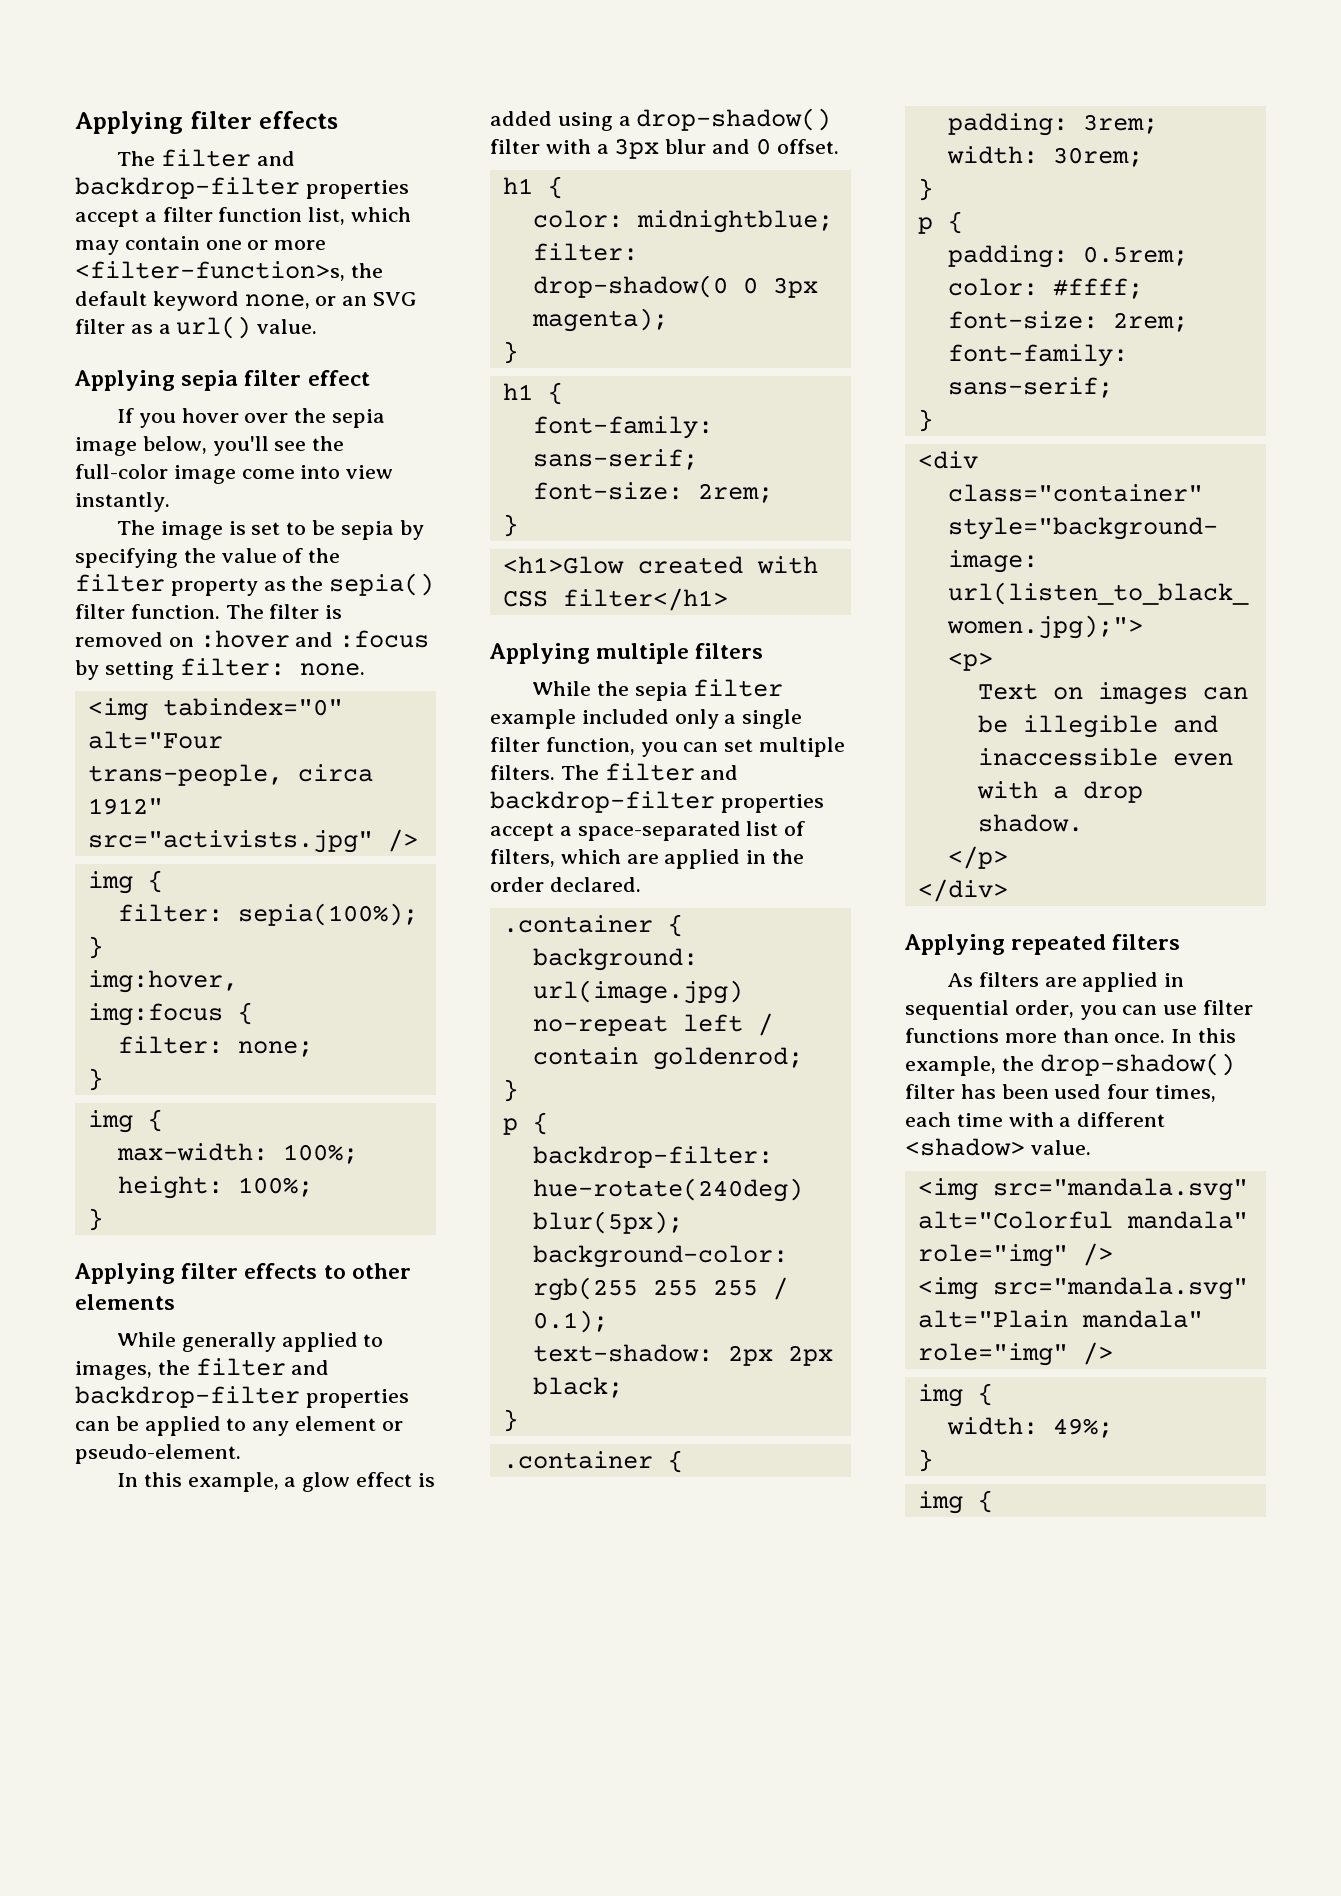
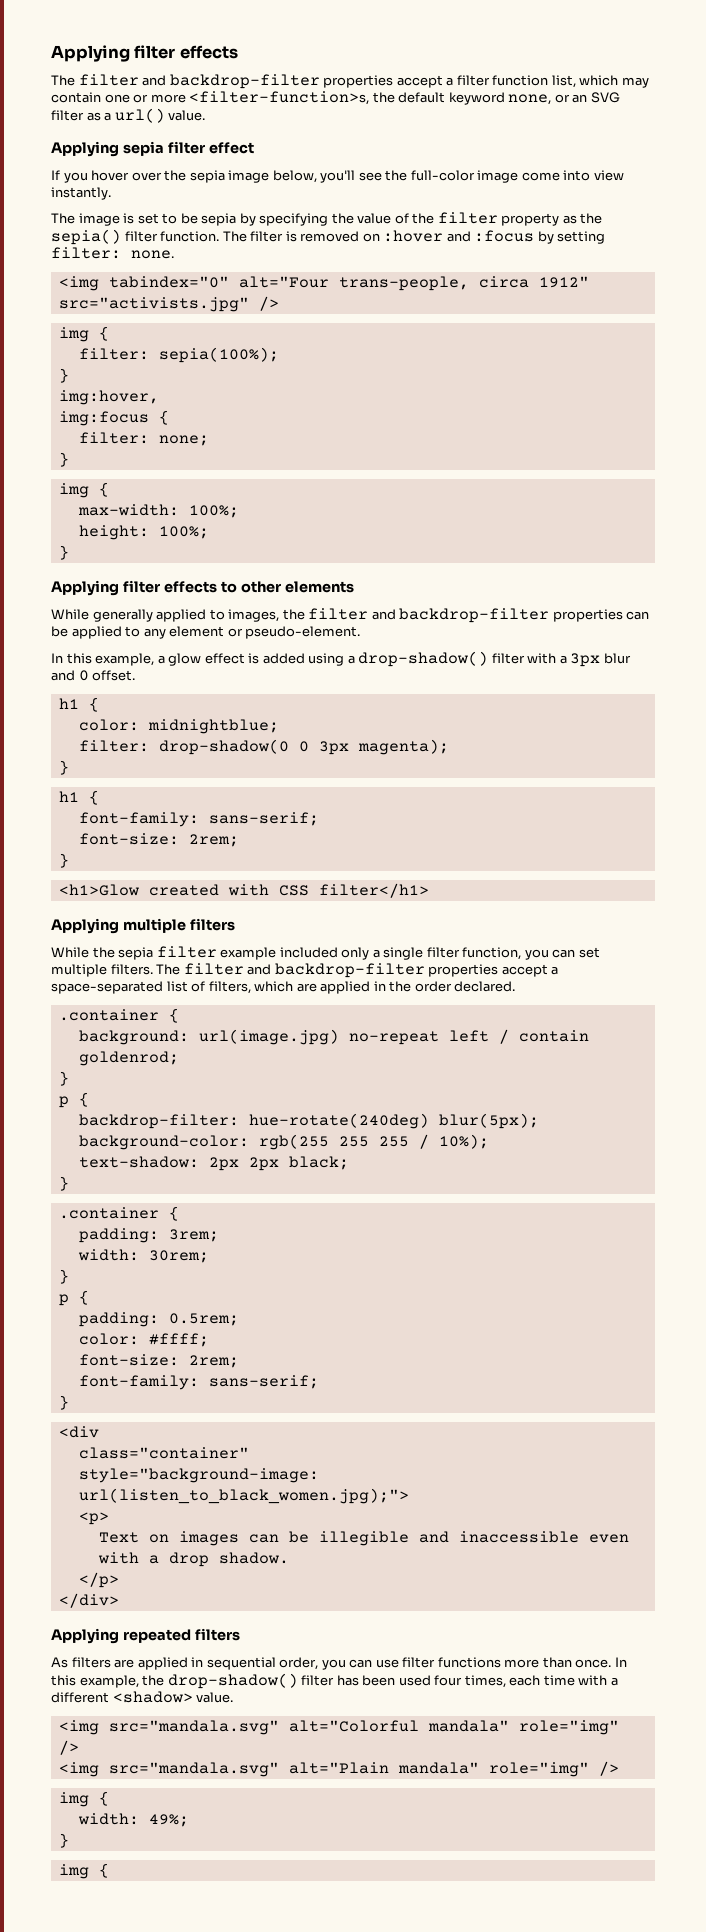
- background-color: rgb(255 255 255 / 0.1);
+ background-color: rgb(255 255 255 / 10%);

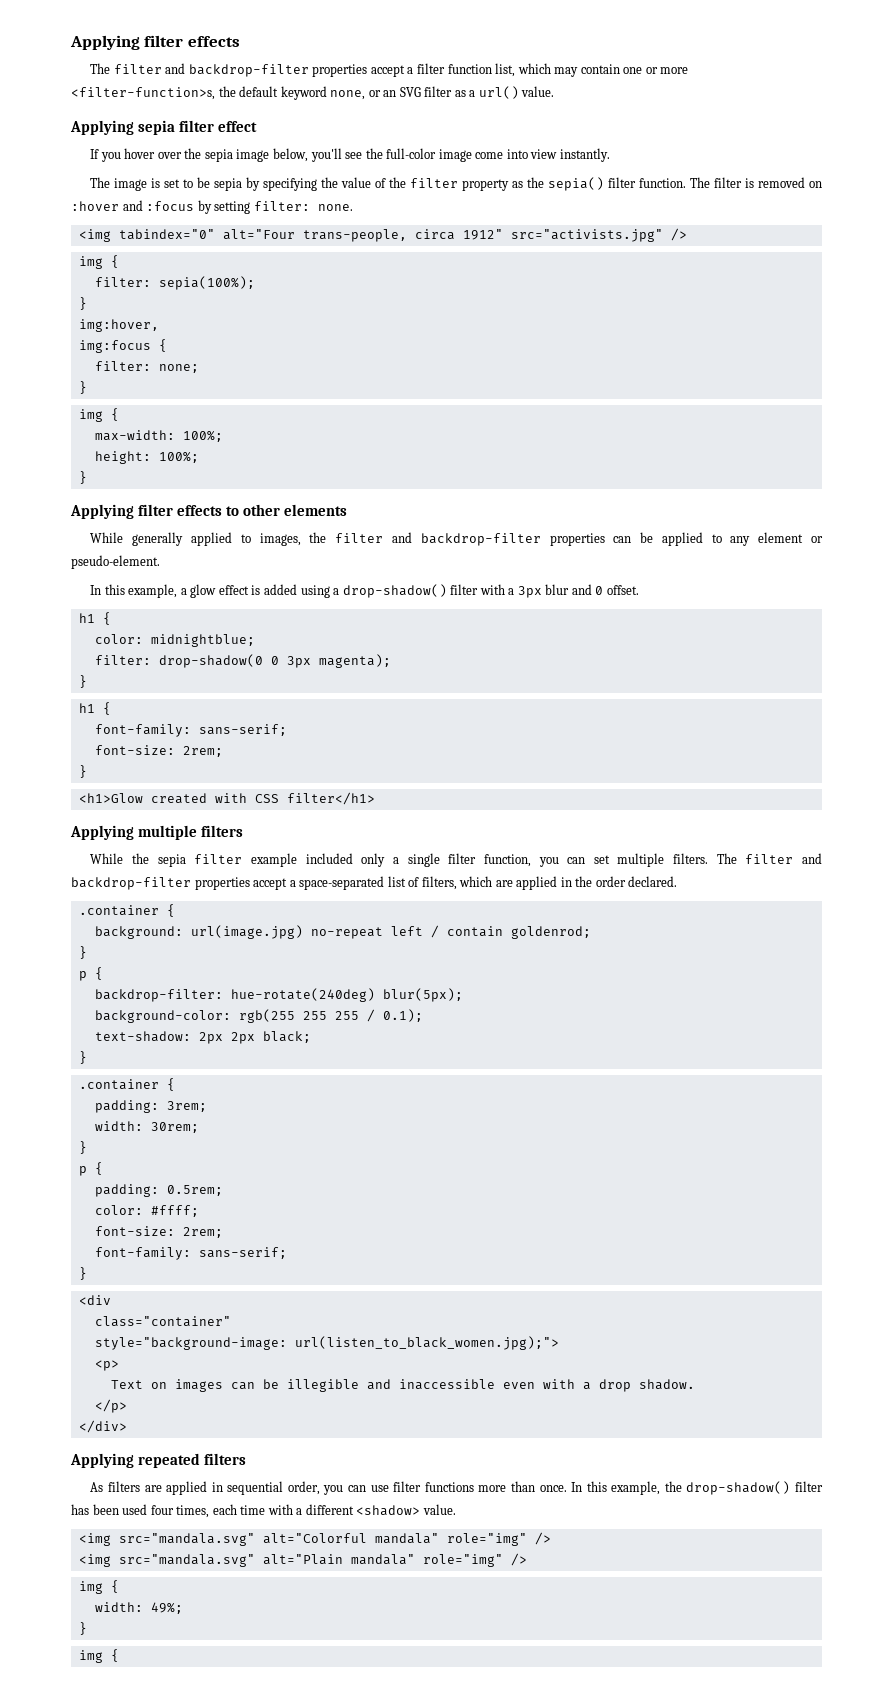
- background-color: rgb(255 255 255 / 10%);
+ background-color: rgb(255 255 255 / 0.1);

